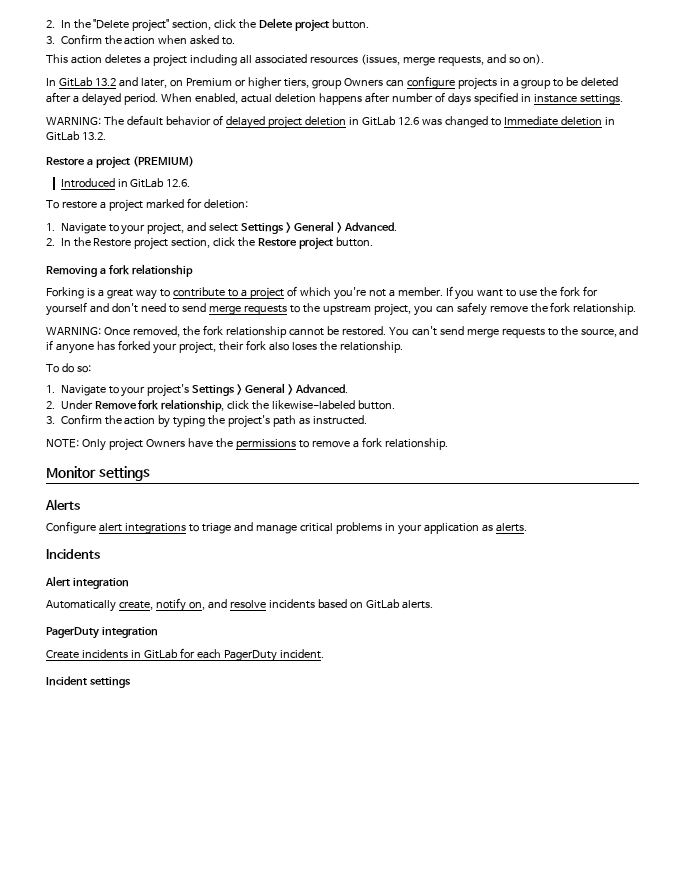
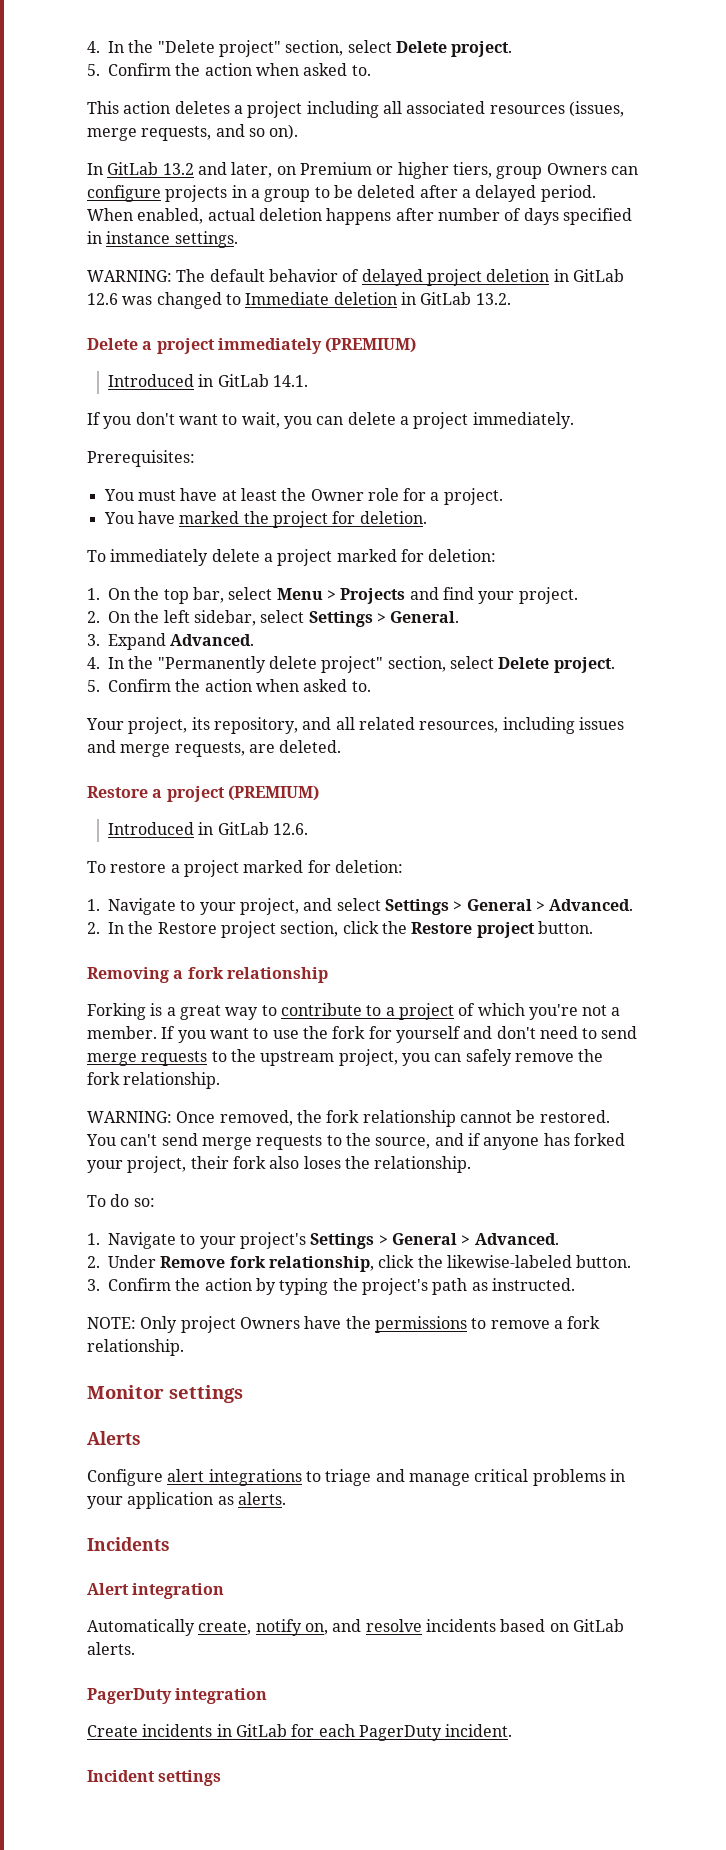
- 2. In the "Delete project" section, click the Delete project button.
- 3. Confirm the action when asked to.
+ 4. In the "Delete project" section, select Delete project.
+ 5. Confirm the action when asked to.
+ Delete a project immediately (PREMIUM)
+ Introduced in GitLab 14.1.
+ If you don't want to wait, you can delete a project immediately.
+ Prerequisites:
+ You must have at least the Owner role for a project.
+ You have marked the project for deletion.
+ To immediately delete a project marked for deletion:
+ 1. On the top bar, select Menu > Projects and find your project.
+ 2. On the left sidebar, select Settings > General.
+ 3. Expand Advanced.
+ 4. In the "Permanently delete project" section, select Delete project.
+ 5. Confirm the action when asked to.
+ Your project, its repository, and all related resources, including issues and merge requests, are deleted.

